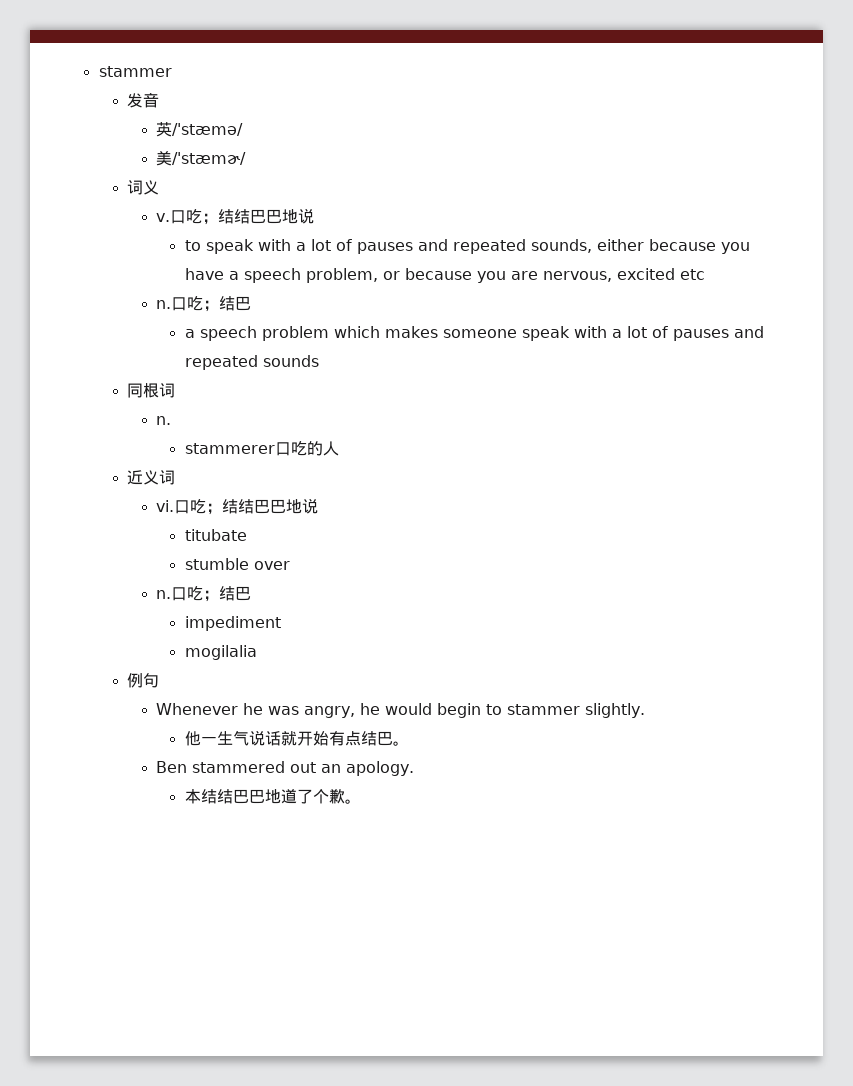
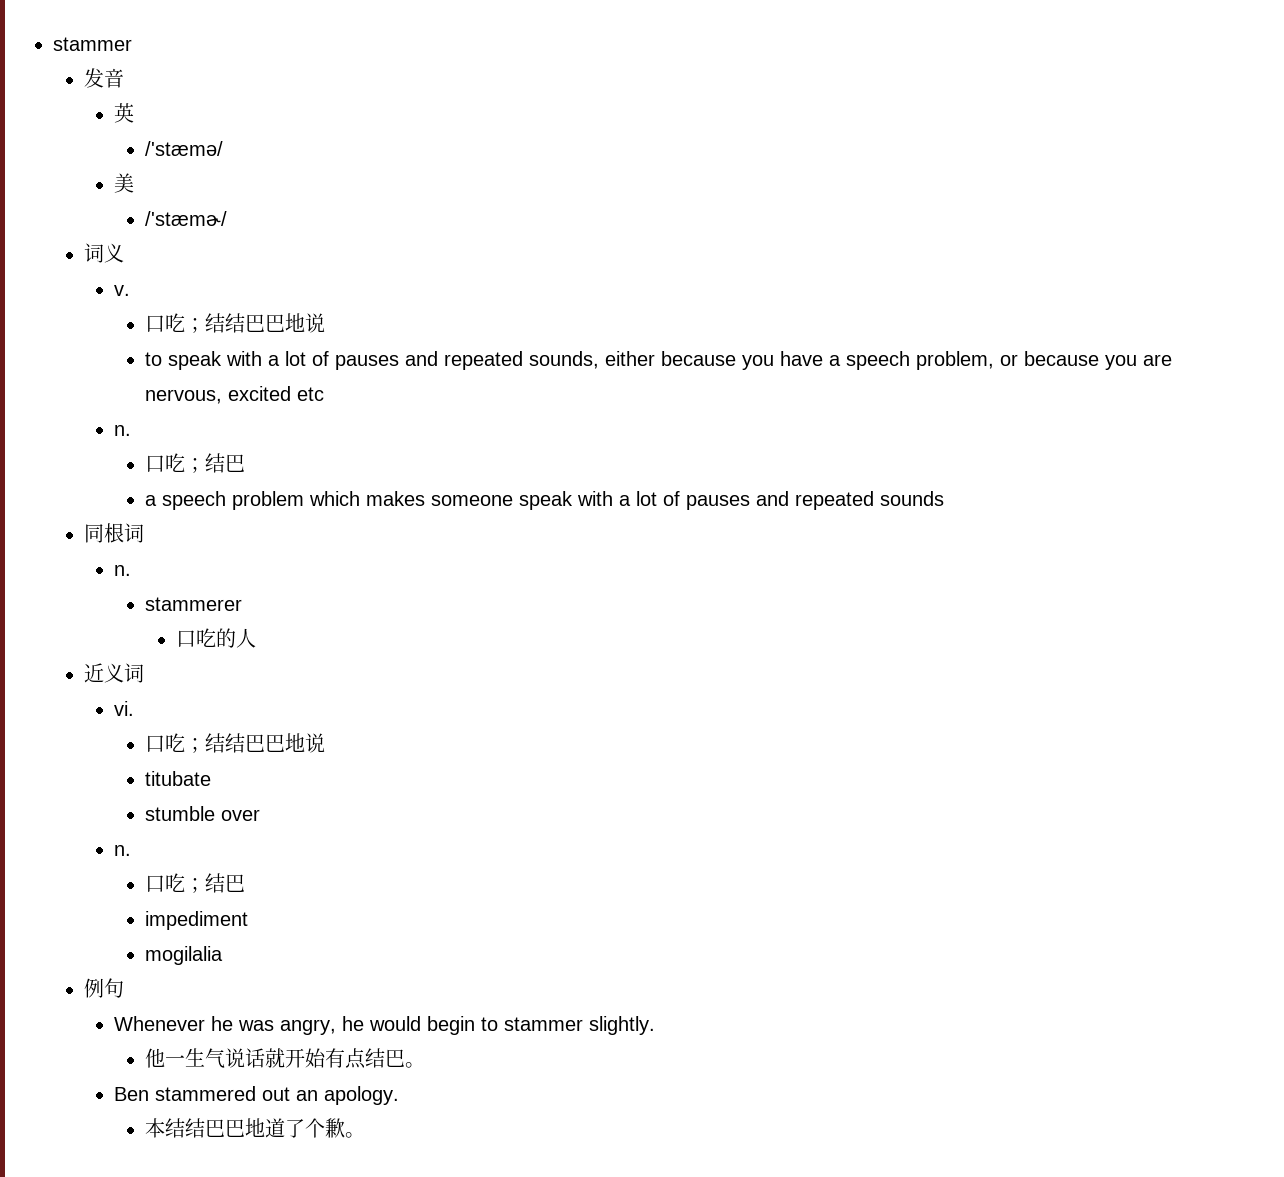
- 英/'stæmə/
+ 英
+ /'stæmə/
- 美/'stæmɚ/
+ 美
+ /'stæmɚ/
- v.口吃；结结巴巴地说
+ v.
+ 口吃；结结巴巴地说
  to speak with a lot of pauses and repeated sounds, either because you have a speech problem, or because you are nervous, excited etc
- n.口吃；结巴
+ n.
+ 口吃；结巴
- stammerer口吃的人
+ stammerer
+ 口吃的人
- vi.口吃；结结巴巴地说
+ vi.
+ 口吃；结结巴巴地说
  stumble over
- n.口吃；结巴
+ n.
+ 口吃；结巴

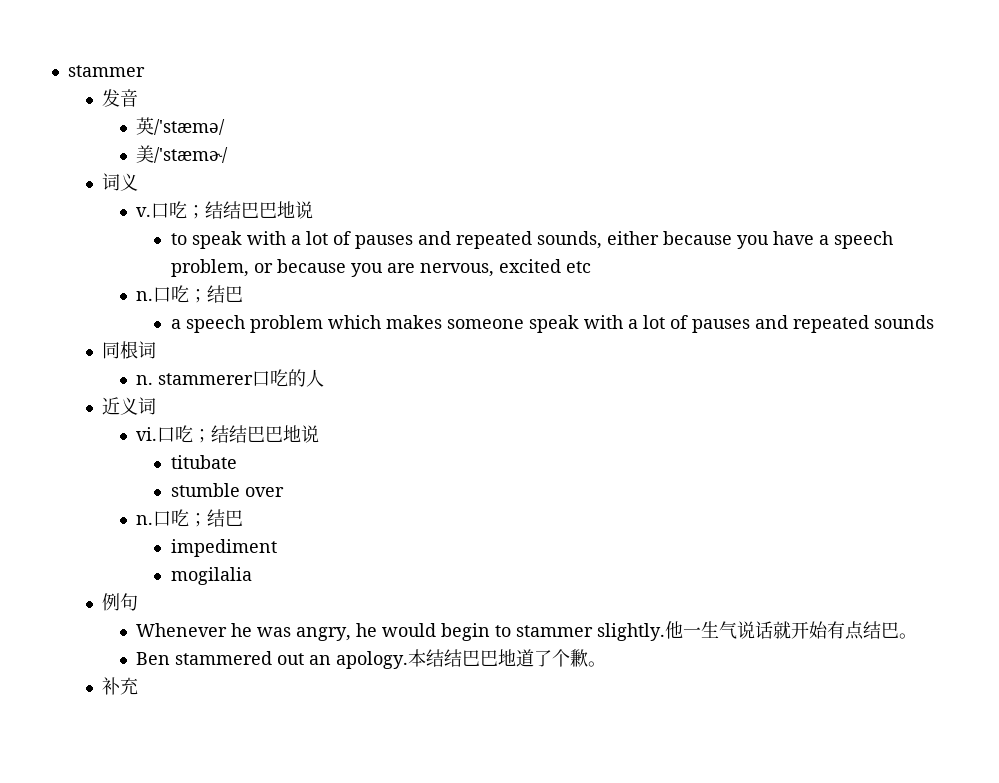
- 英
- /'stæmə/
+ 英/'stæmə/
- 美
- /'stæmɚ/
+ 美/'stæmɚ/
- v.
- 口吃；结结巴巴地说
+ v.口吃；结结巴巴地说
  to speak with a lot of pauses and repeated sounds, either because you have a speech problem, or because you are nervous, excited etc
- n.
- 口吃；结巴
+ n.口吃；结巴
  同根词
- n.
- stammerer
- 口吃的人
+ n. stammerer口吃的人
- vi.
- 口吃；结结巴巴地说
+ vi.口吃；结结巴巴地说
  stumble over
- n.
- 口吃；结巴
+ n.口吃；结巴
- Whenever he was angry, he would begin to stammer slightly.
- 他一生气说话就开始有点结巴。
+ Whenever he was angry, he would begin to stammer slightly.他一生气说话就开始有点结巴。
- Ben stammered out an apology.
- 本结结巴巴地道了个歉。
+ Ben stammered out an apology.本结结巴巴地道了个歉。
+ 补充

